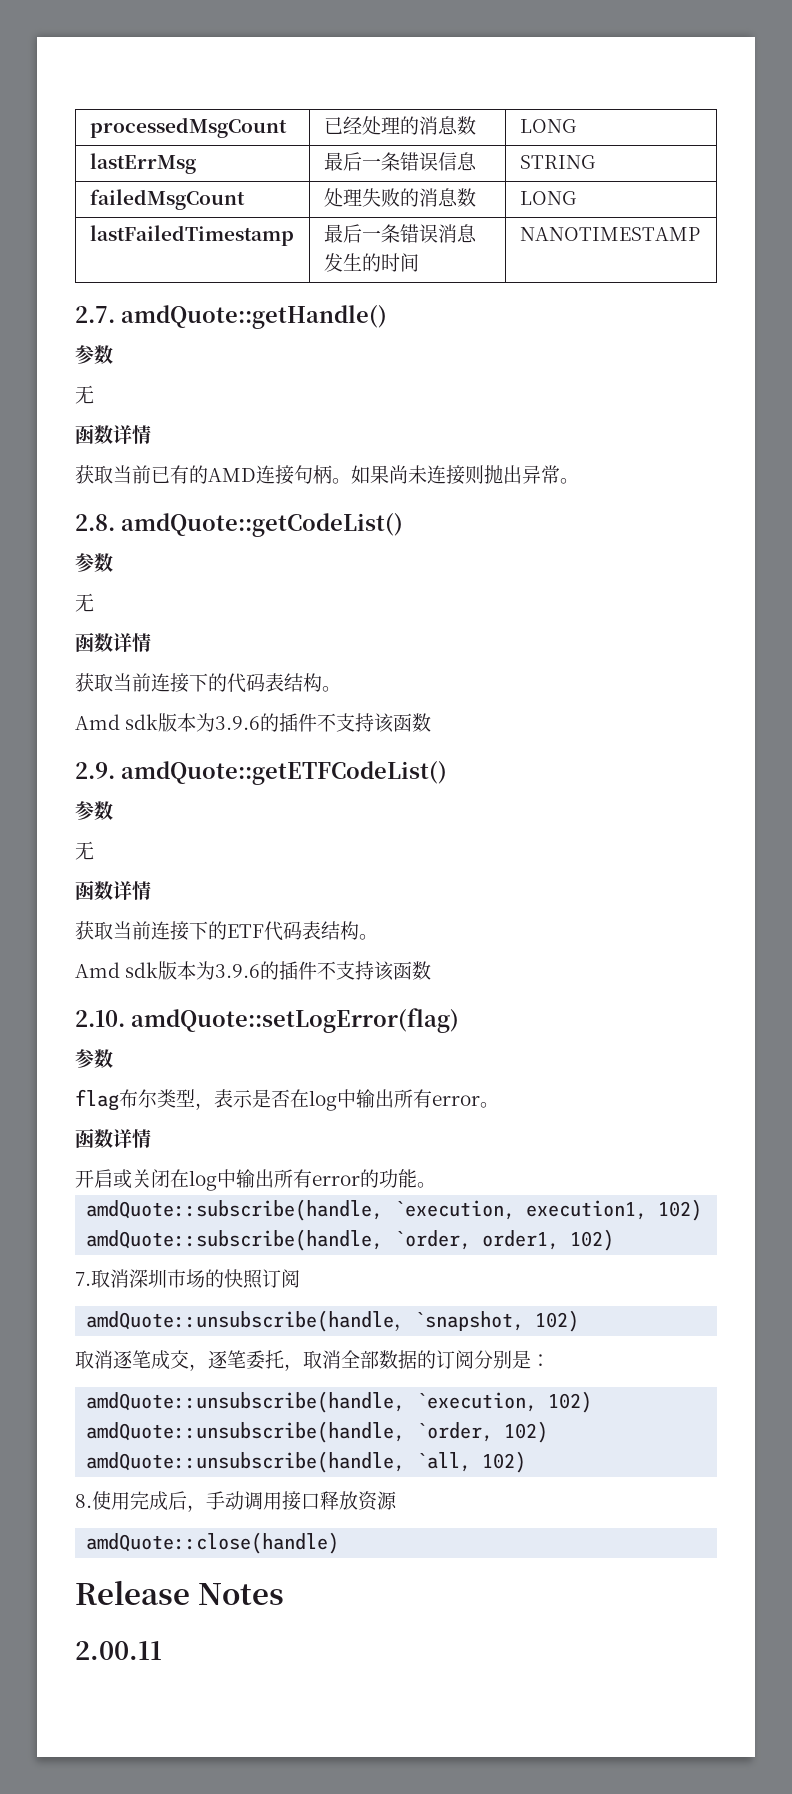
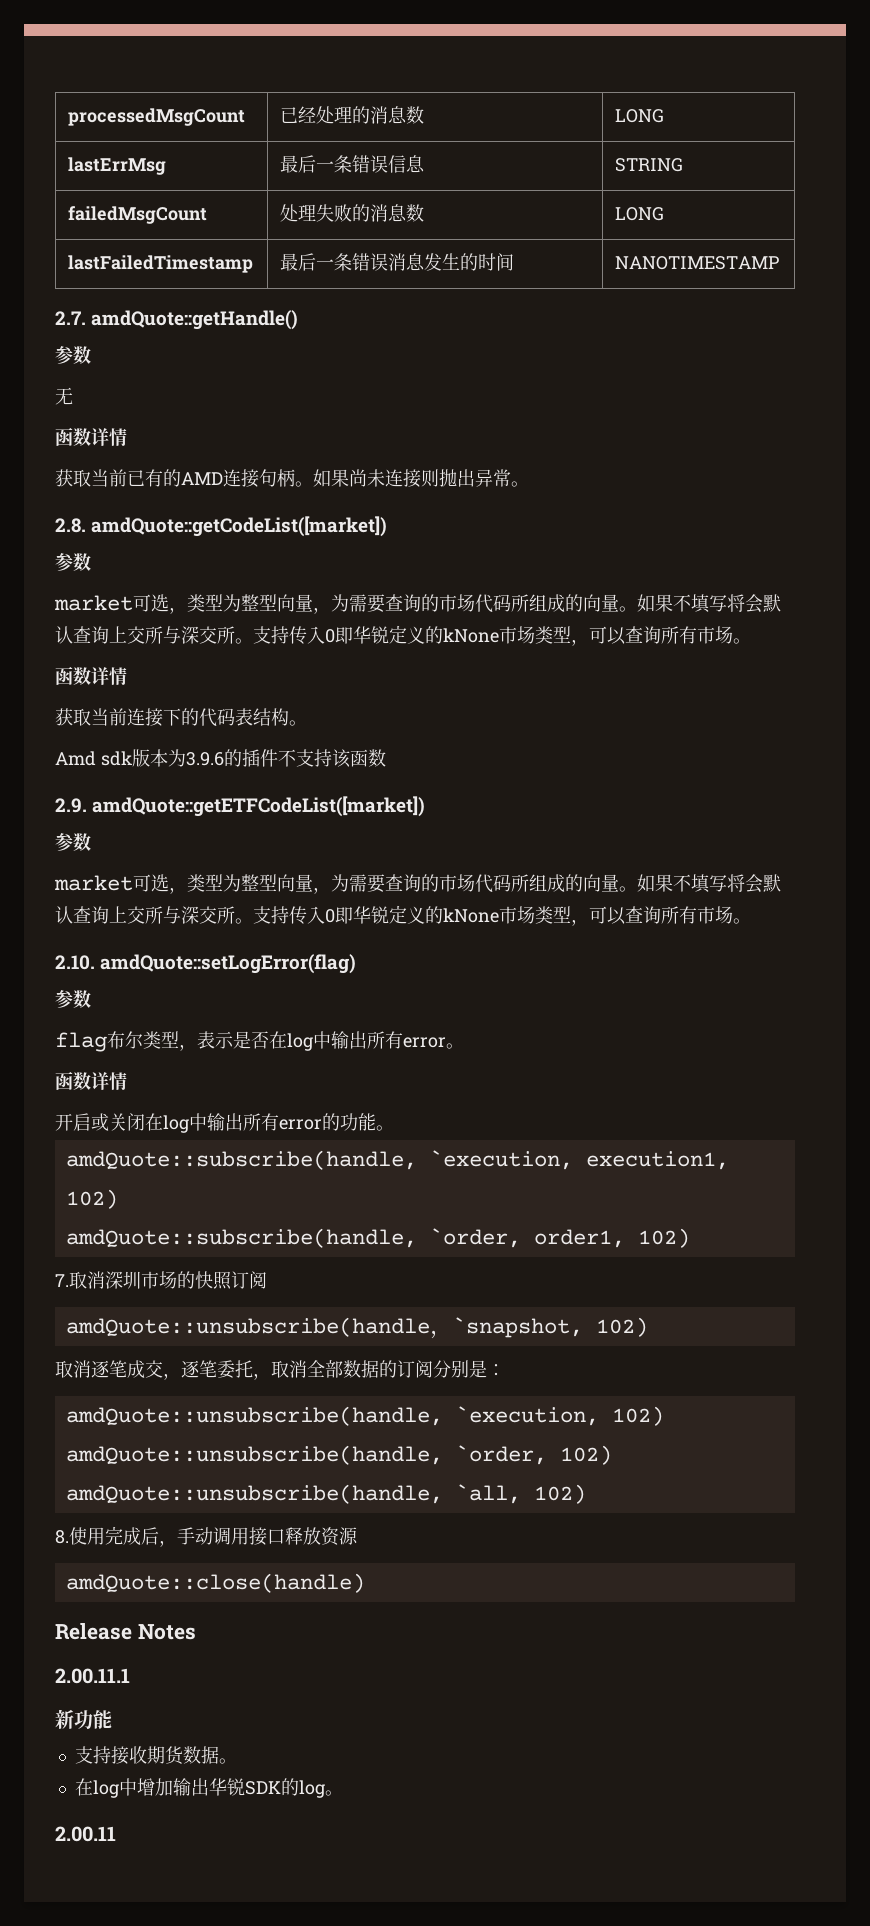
- 2.8. amdQuote::getCodeList()
+ 2.8. amdQuote::getCodeList([market])
  参数
- 无
+ market可选，类型为整型向量，为需要查询的市场代码所组成的向量。如果不填写将会默认查询上交所与深交所。支持传入0即华锐定义的kNone市场类型，可以查询所有市场。
- 2.9. amdQuote::getETFCodeList()
+ 2.9. amdQuote::getETFCodeList([market])
  参数
- 无
- 函数详情
- 获取当前连接下的ETF代码表结构。
- Amd sdk版本为3.9.6的插件不支持该函数
+ market可选，类型为整型向量，为需要查询的市场代码所组成的向量。如果不填写将会默认查询上交所与深交所。支持传入0即华锐定义的kNone市场类型，可以查询所有市场。
+ 2.00.11.1
+ 新功能
+ 支持接收期货数据。
+ 在log中增加输出华锐SDK的log。

